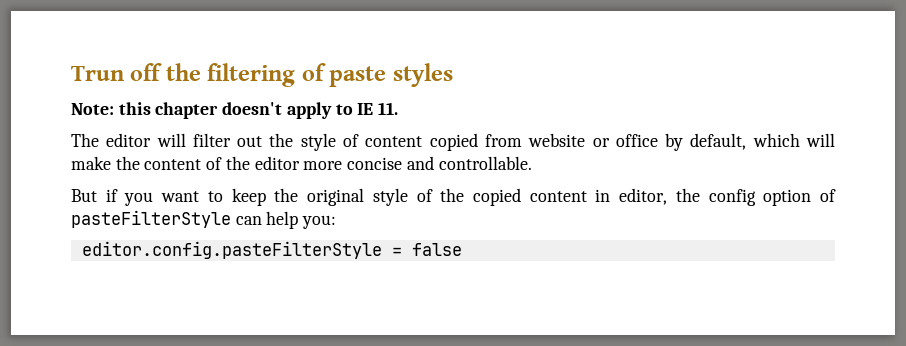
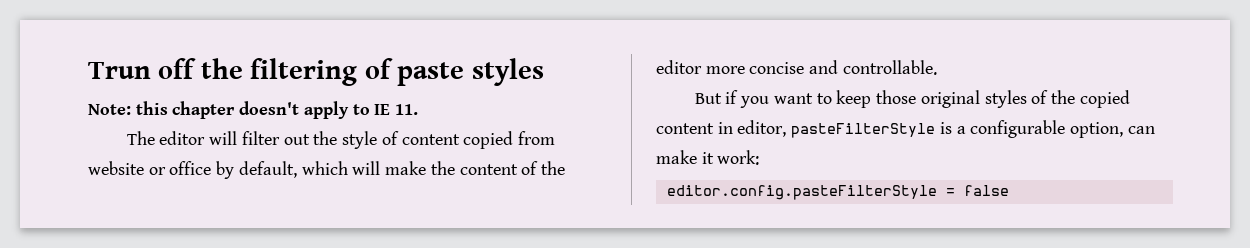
- But if you want to keep the original style of the copied content in editor, the config option of pasteFilterStyle can help you:
+ But if you want to keep those original styles of the copied content in editor, pasteFilterStyle is a configurable option, can make it work:

